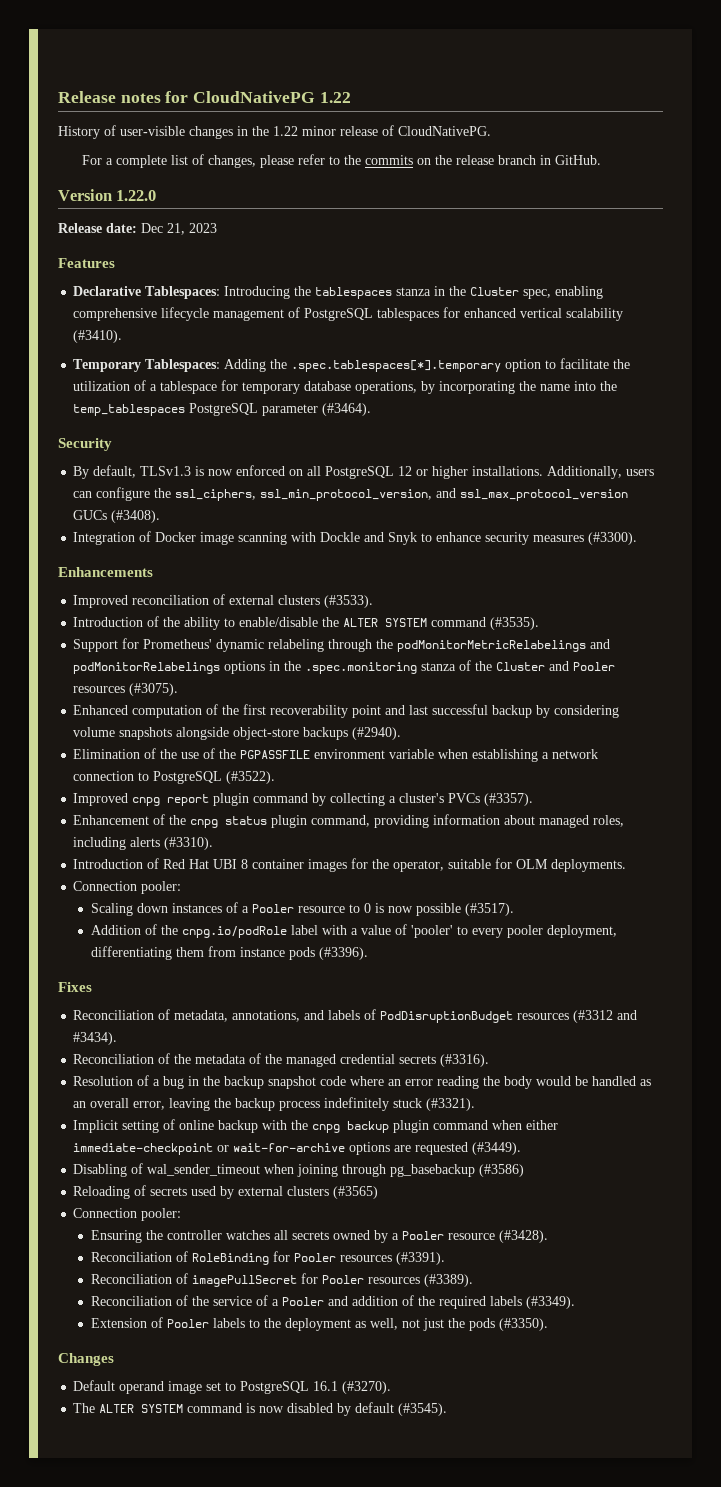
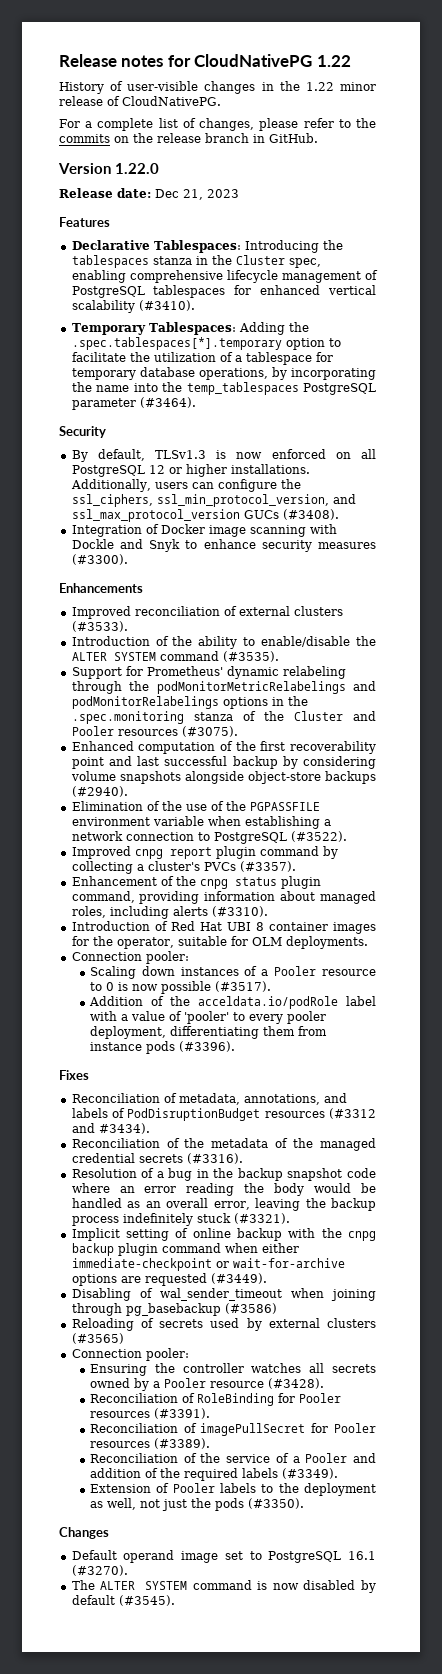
- Addition of the cnpg.io/podRole label with a value of 'pooler' to every pooler deployment, differentiating them from instance pods (#3396).
+ Addition of the acceldata.io/podRole label with a value of 'pooler' to every pooler deployment, differentiating them from instance pods (#3396).

